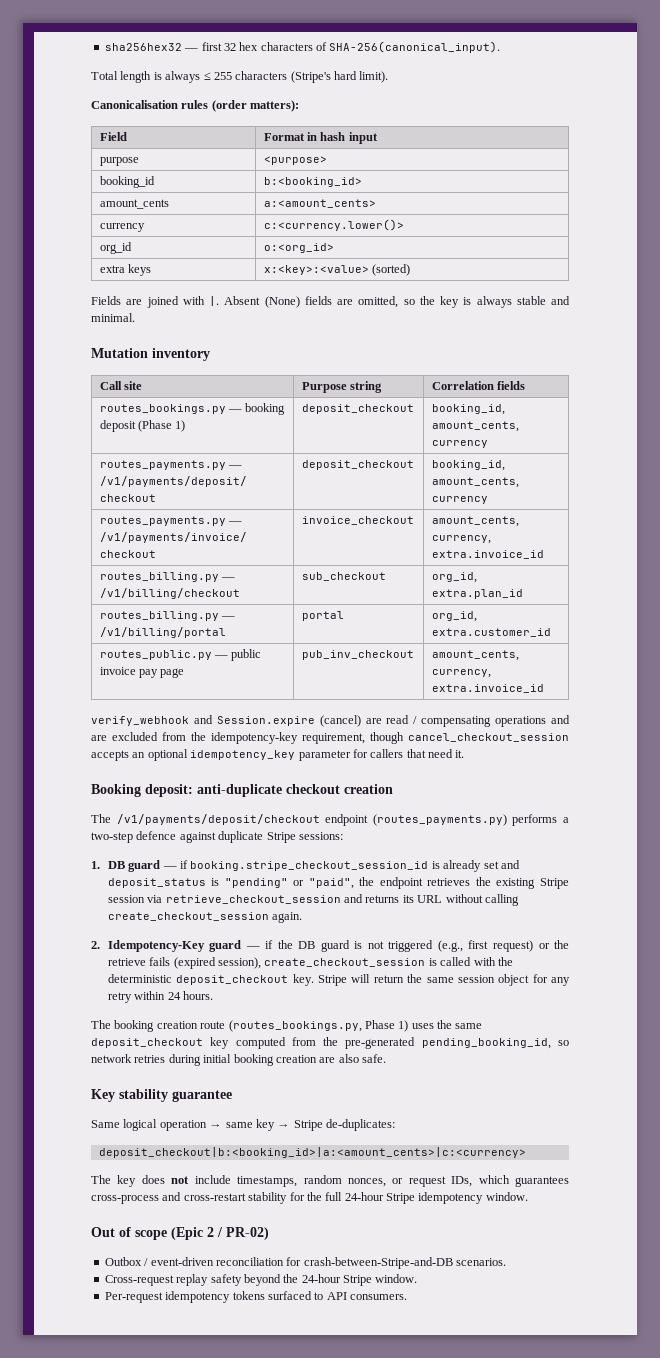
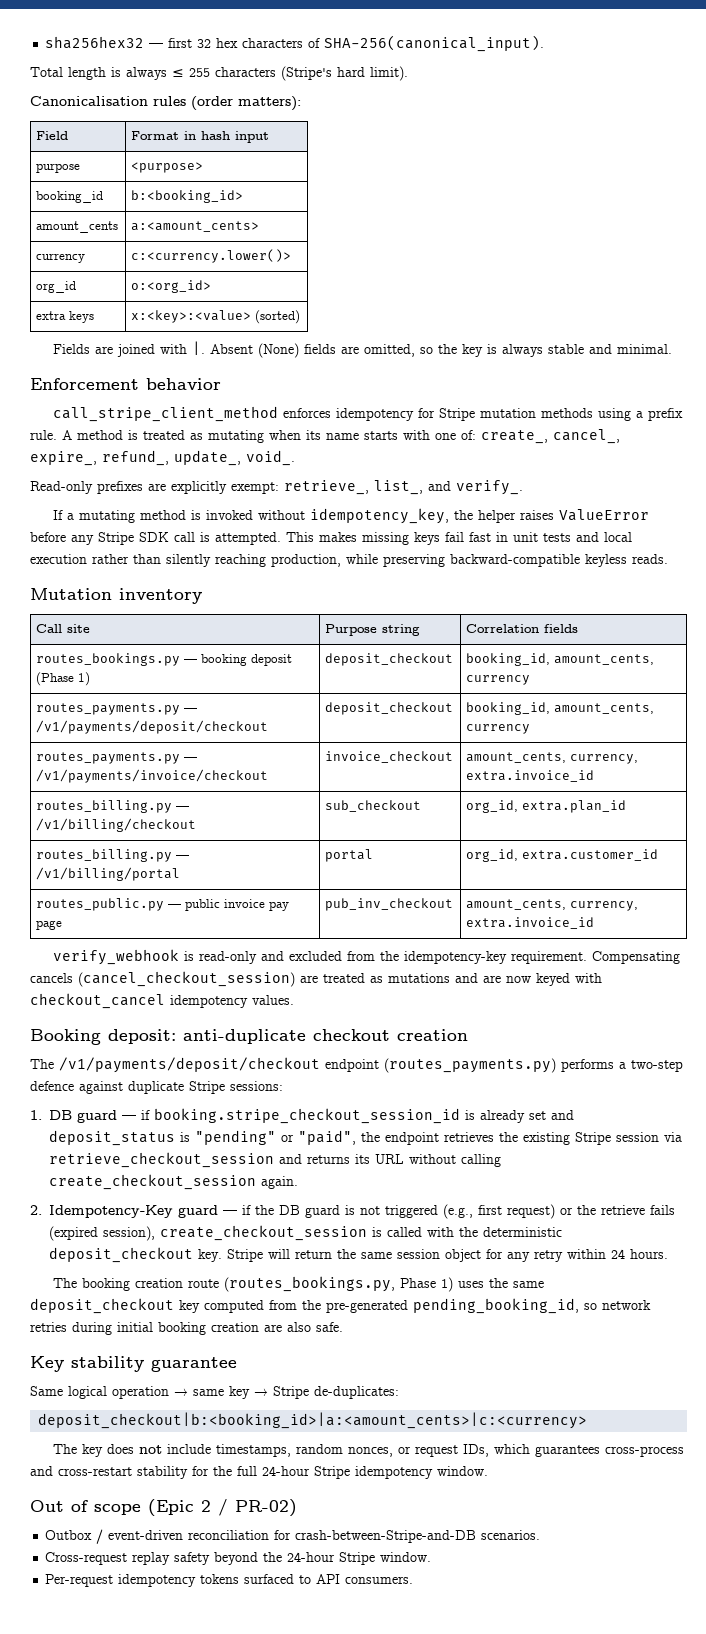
+ Enforcement behavior
+ call_stripe_client_method enforces idempotency for Stripe mutation methods using a prefix rule. A method is treated as mutating when its name starts with one of: create_, cancel_, expire_, refund_, update_, void_.
+ Read-only prefixes are explicitly exempt: retrieve_, list_, and verify_.
+ If a mutating method is invoked without idempotency_key, the helper raises ValueError before any Stripe SDK call is attempted. This makes missing keys fail fast in unit tests and local execution rather than silently reaching production, while preserving backward-compatible keyless reads.
- verify_webhook and Session.expire (cancel) are read / compensating operations and are excluded from the idempotency-key requirement, though cancel_checkout_session accepts an optional idempotency_key parameter for callers that need it.
+ verify_webhook is read-only and excluded from the idempotency-key requirement. Compensating cancels (cancel_checkout_session) are treated as mutations and are now keyed with checkout_cancel idempotency values.

